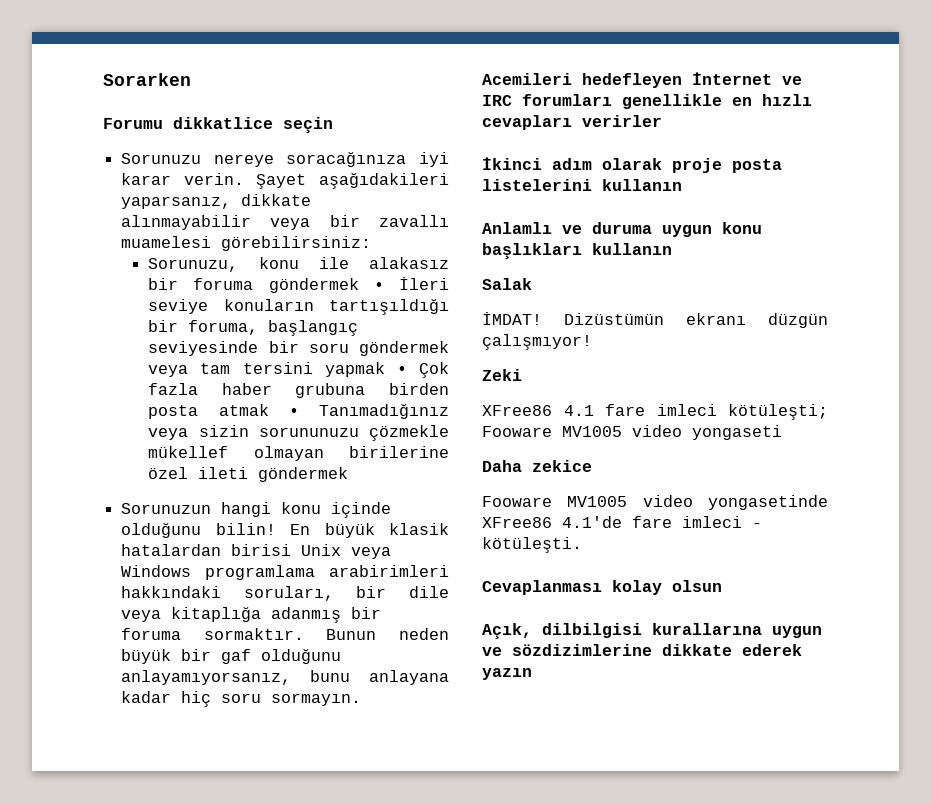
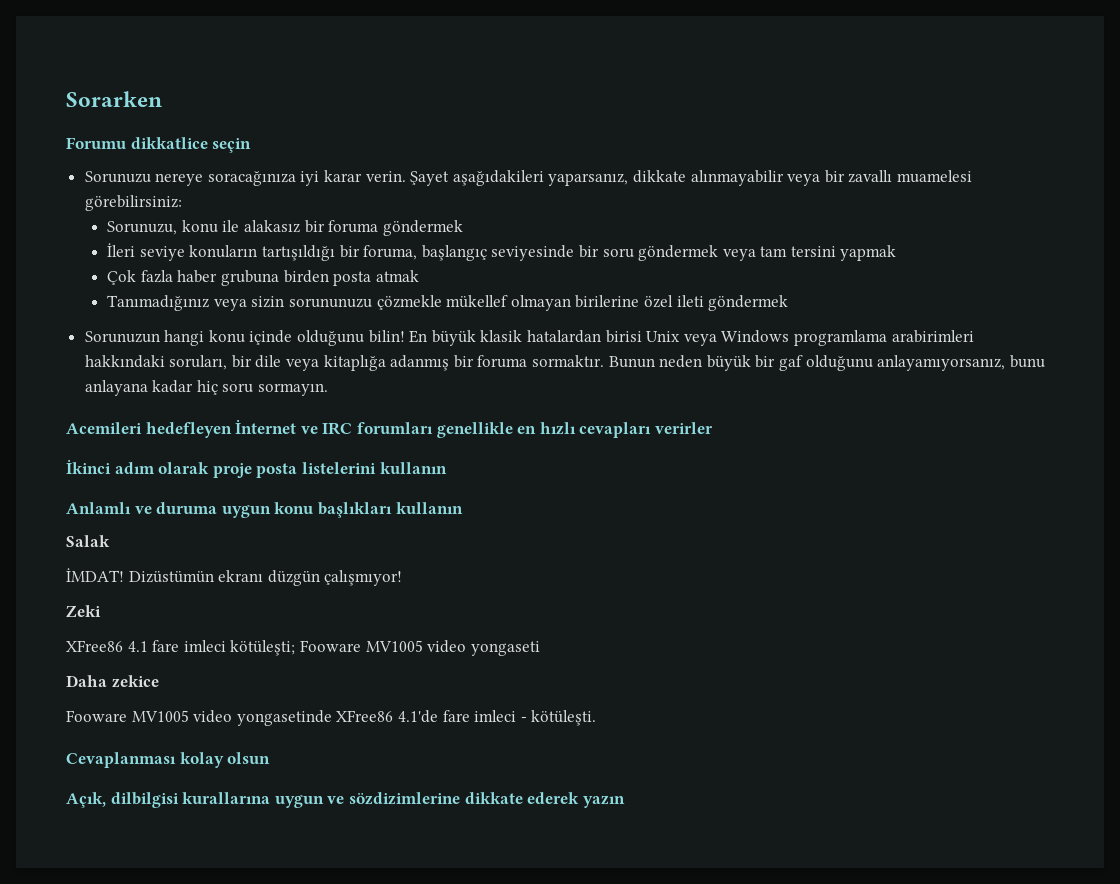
- Sorunuzu, konu ile alakasız bir foruma göndermek • İleri seviye konuların tartışıldığı bir foruma, başlangıç seviyesinde bir soru göndermek veya tam tersini yapmak • Çok fazla haber grubuna birden posta atmak • Tanımadığınız veya sizin sorununuzu çözmekle mükellef olmayan birilerine özel ileti göndermek
+ Sorunuzu, konu ile alakasız bir foruma göndermek
+ İleri seviye konuların tartışıldığı bir foruma, başlangıç seviyesinde bir soru göndermek veya tam tersini yapmak
+ Çok fazla haber grubuna birden posta atmak
+ Tanımadığınız veya sizin sorununuzu çözmekle mükellef olmayan birilerine özel ileti göndermek

